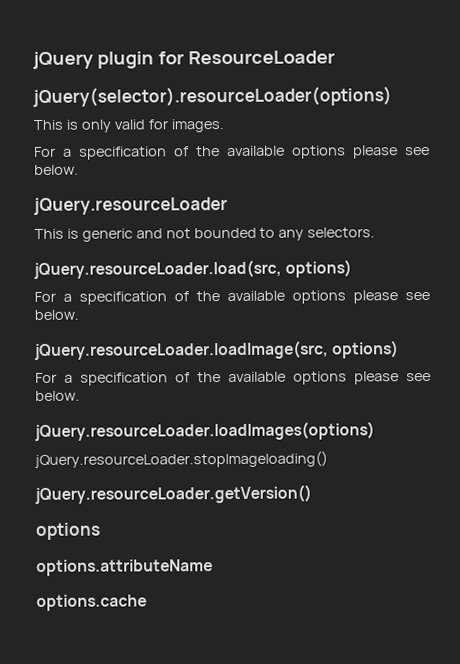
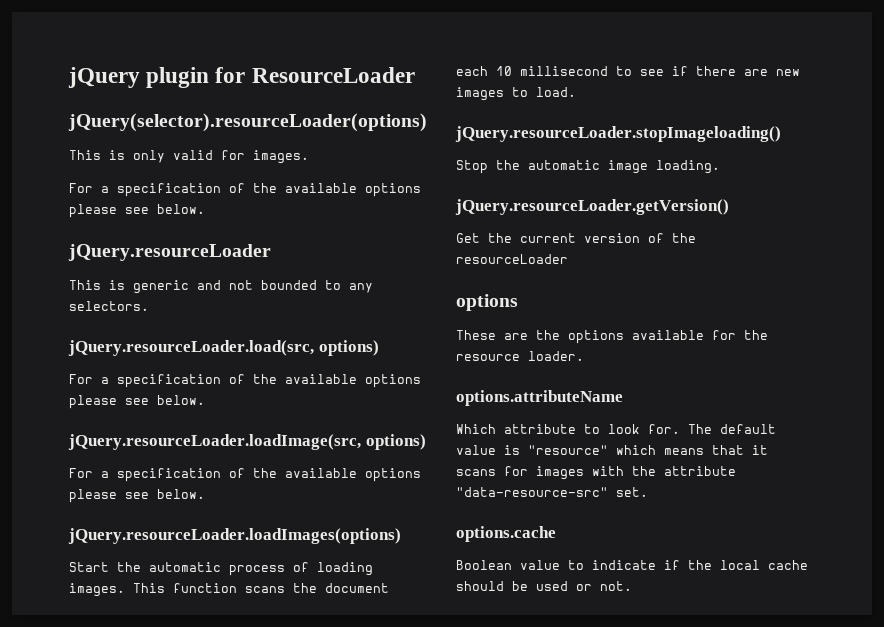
+ Start the automatic process of loading images. This function scans the document each 10 millisecond to see if there are new images to load.
  jQuery.resourceLoader.stopImageloading()
+ Stop the automatic image loading.
  jQuery.resourceLoader.getVersion()
+ Get the current version of the resourceLoader
  options
+ These are the options available for the resource loader.
  options.attributeName
+ Which attribute to look for. The default value is "resource" which means that it scans for images with the attribute "data-resource-src" set.
  options.cache
+ Boolean value to indicate if the local cache should be used or not.

